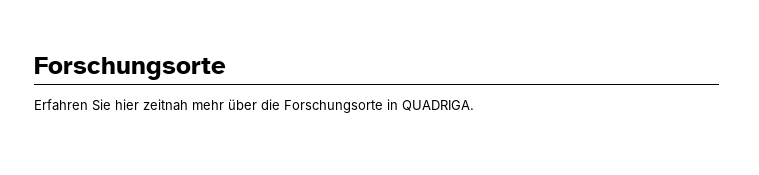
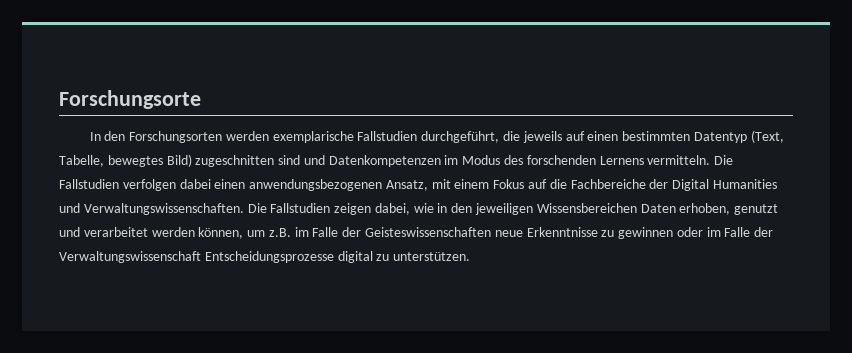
- Erfahren Sie hier zeitnah mehr über die Forschungsorte in QUADRIGA.
+ In den Forschungsorten werden exemplarische Fallstudien durchgeführt, die jeweils auf einen bestimmten Datentyp (Text, Tabelle, bewegtes Bild) zugeschnitten sind und Datenkompetenzen im Modus des forschenden Lernens vermitteln. Die Fallstudien verfolgen dabei einen anwendungsbezogenen Ansatz, mit einem Fokus auf die Fachbereiche der Digital Humanities und Verwaltungswissenschaften. Die Fallstudien zeigen dabei, wie in den jeweiligen Wissensbereichen Daten erhoben, genutzt und verarbeitet werden können, um z.B. im Falle der Geisteswissenschaften neue Erkenntnisse zu gewinnen oder im Falle der Verwaltungswissenschaft Entscheidungsprozesse digital zu unterstützen.

